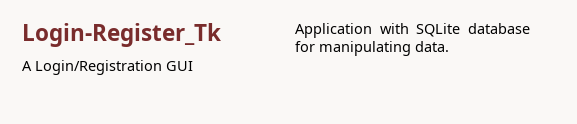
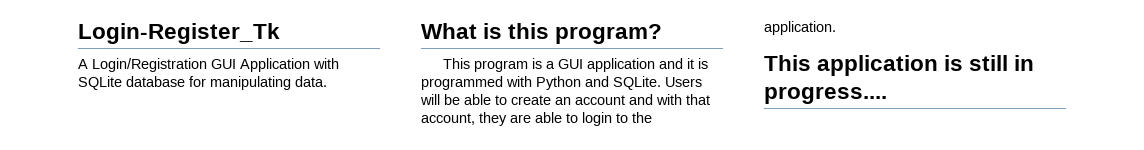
+ What is this program?
+ This program is a GUI application and it is programmed with Python and SQLite. Users will be able to create an account and with that account, they are able to login to the application.
+ This application is still in progress....

